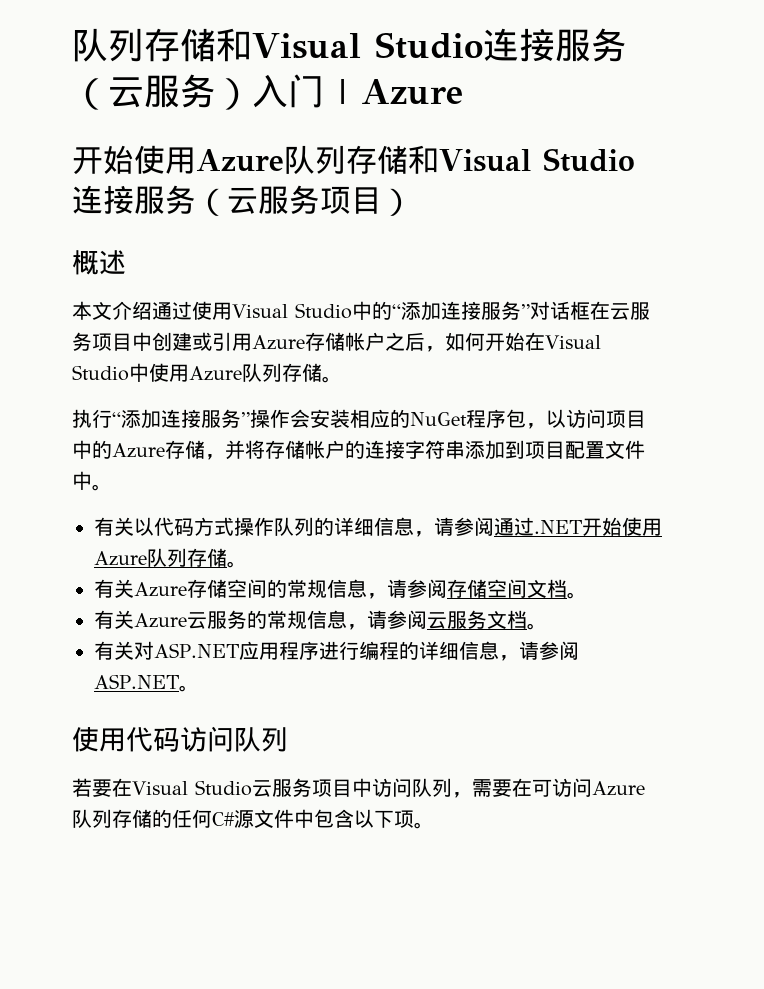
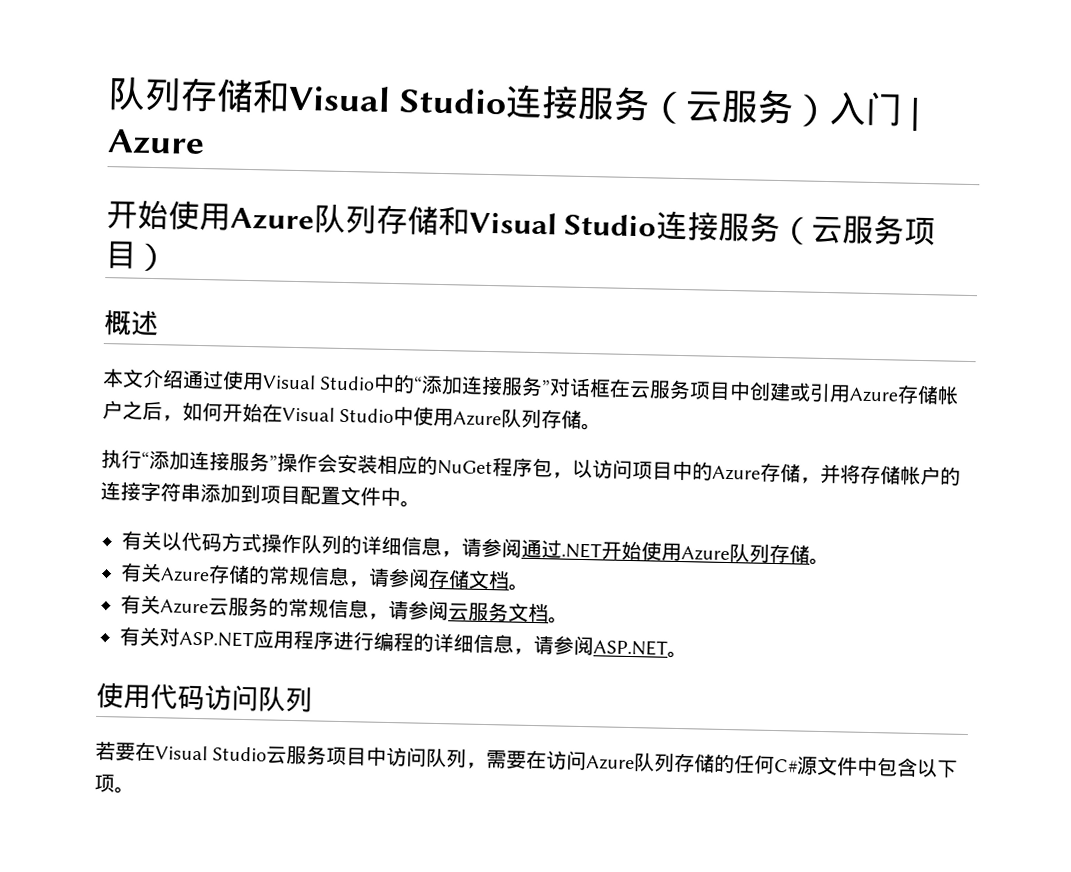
- 有关Azure存储空间的常规信息，请参阅存储空间文档。
+ 有关Azure存储的常规信息，请参阅存储文档。
- 若要在Visual Studio云服务项目中访问队列，需要在可访问Azure队列存储的任何C#源文件中包含以下项。
+ 若要在Visual Studio云服务项目中访问队列，需要在访问Azure队列存储的任何C#源文件中包含以下项。

